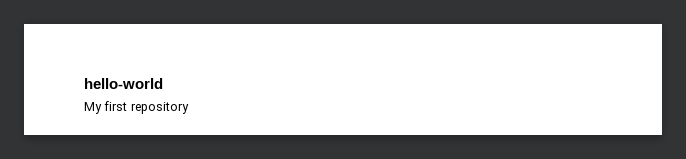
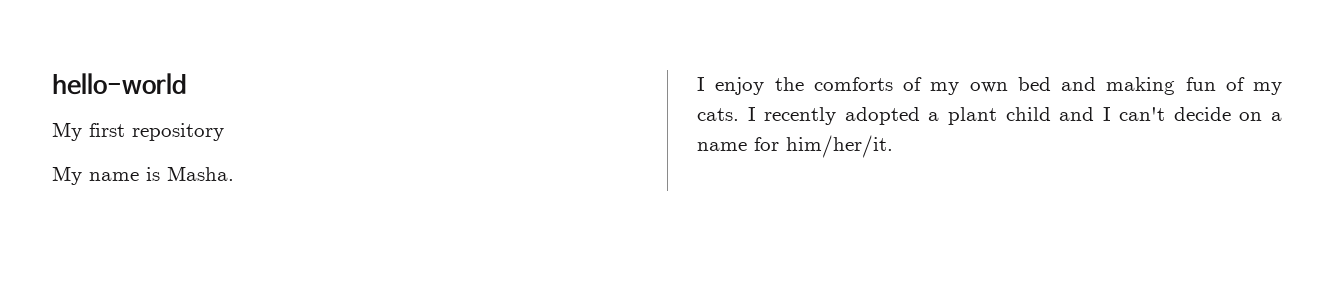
+ My name is Masha.
+ I enjoy the comforts of my own bed and making fun of my cats. I recently adopted a plant child and I can't decide on a name for him/her/it.

